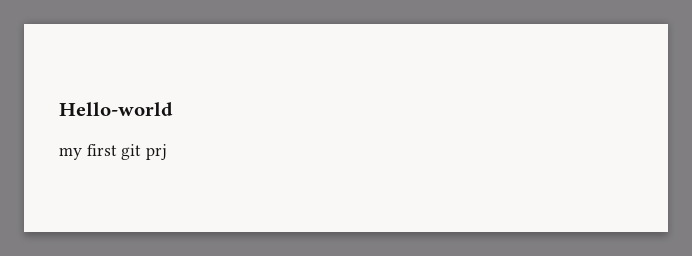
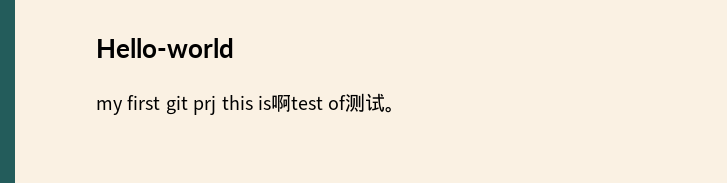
- my first git prj
+ my first git prj this is啊test of测试。

